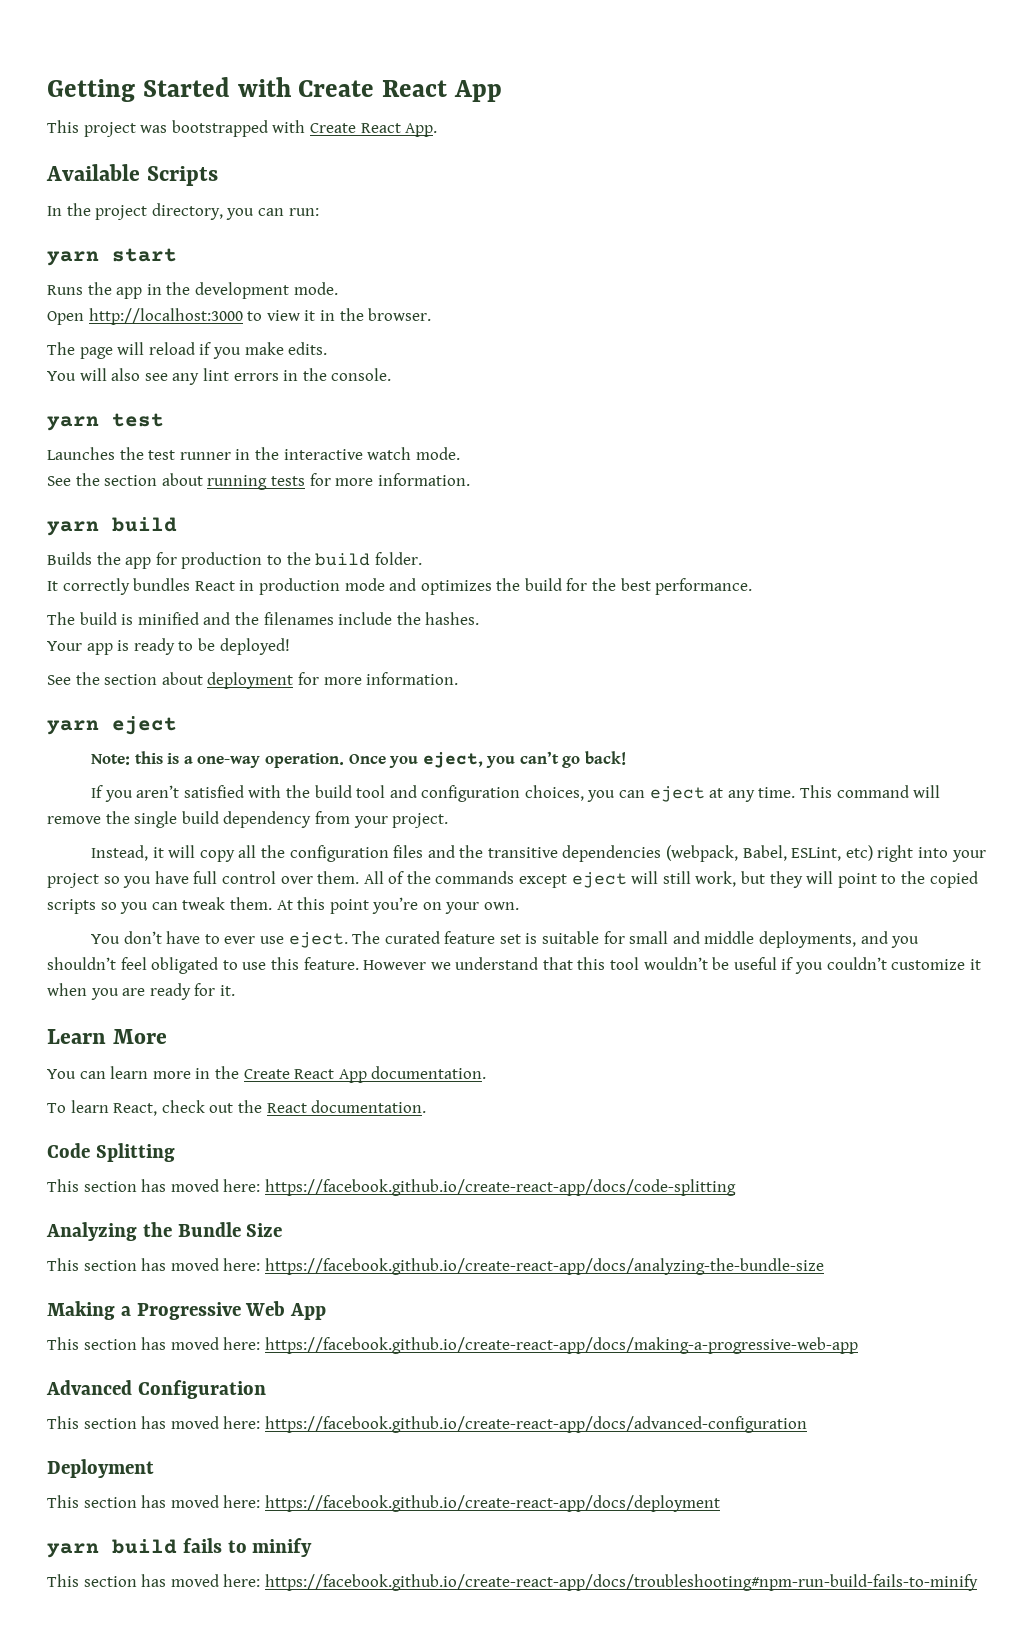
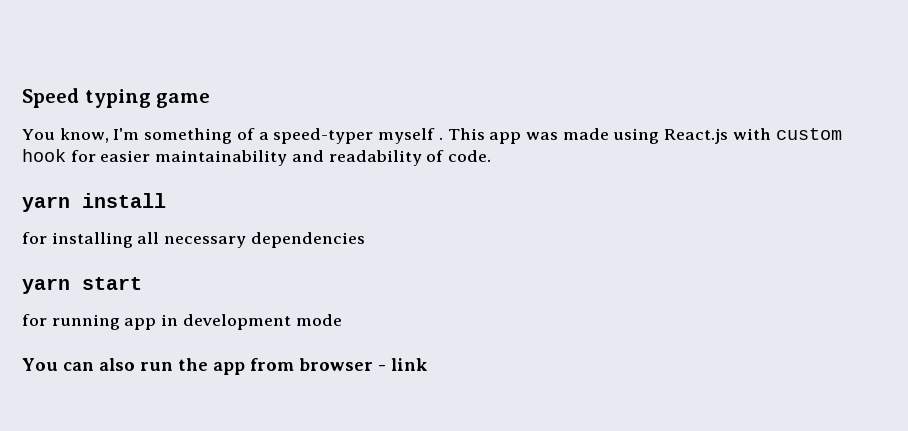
- Getting Started with Create React App
- This project was bootstrapped with Create React App.
- Available Scripts
- In the project directory, you can run:
+ Speed typing game
+ You know, I'm something of a speed-typer myself . This app was made using React.js with custom hook for easier maintainability and readability of code.
+ yarn install
+ for installing all necessary dependencies
  yarn start
- Runs the app in the development mode.
- Open http://localhost:3000 to view it in the browser.
- The page will reload if you make edits.
- You will also see any lint errors in the console.
- yarn test
- Launches the test runner in the interactive watch mode.
- See the section about running tests for more information.
- yarn build
- Builds the app for production to the build folder.
- It correctly bundles React in production mode and optimizes the build for the best performance.
- The build is minified and the filenames include the hashes.
- Your app is ready to be deployed!
- See the section about deployment for more information.
- yarn eject
- Note: this is a one-way operation. Once you eject, you can’t go back!
- If you aren’t satisfied with the build tool and configuration choices, you can eject at any time. This command will remove the single build dependency from your project.
- Instead, it will copy all the configuration files and the transitive dependencies (webpack, Babel, ESLint, etc) right into your project so you have full control over them. All of the commands except eject will still work, but they will point to the copied scripts so you can tweak them. At this point you’re on your own.
- You don’t have to ever use eject. The curated feature set is suitable for small and middle deployments, and you shouldn’t feel obligated to use this feature. However we understand that this tool wouldn’t be useful if you couldn’t customize it when you are ready for it.
- Learn More
- You can learn more in the Create React App documentation.
- To learn React, check out the React documentation.
- Code Splitting
- This section has moved here: https://facebook.github.io/create-react-app/docs/code-splitting
- Analyzing the Bundle Size
- This section has moved here: https://facebook.github.io/create-react-app/docs/analyzing-the-bundle-size
- Making a Progressive Web App
- This section has moved here: https://facebook.github.io/create-react-app/docs/making-a-progressive-web-app
- Advanced Configuration
- This section has moved here: https://facebook.github.io/create-react-app/docs/advanced-configuration
- Deployment
- This section has moved here: https://facebook.github.io/create-react-app/docs/deployment
- yarn build fails to minify
- This section has moved here: https://facebook.github.io/create-react-app/docs/troubleshooting#npm-run-build-fails-to-minify
+ for running app in development mode
+ You can also run the app from browser - link

